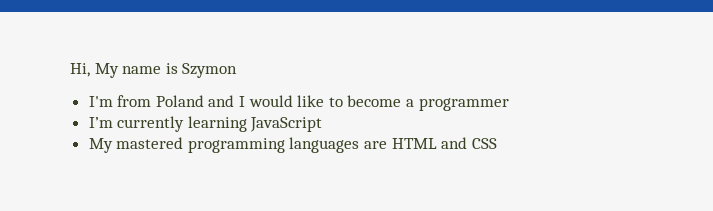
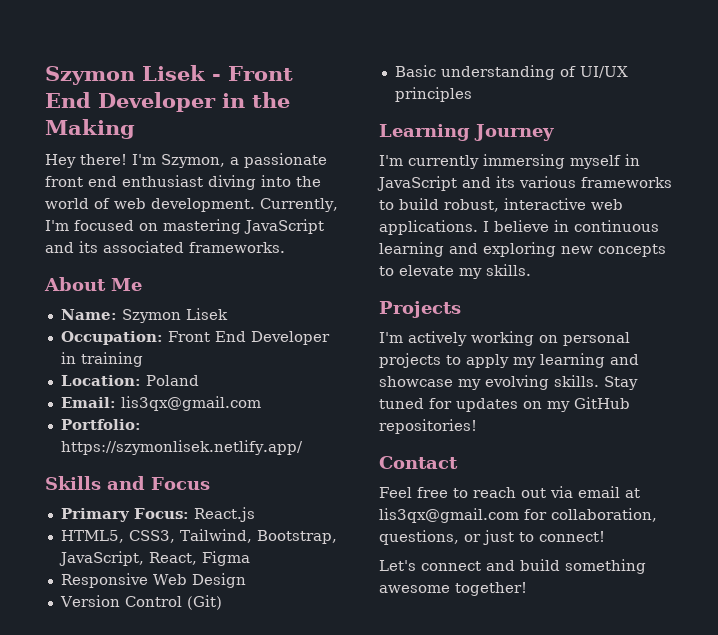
- Hi, My name is Szymon
- I'm from Poland and I would like to become a programmer
- I’m currently learning JavaScript
- My mastered programming languages are HTML and CSS
+ Szymon Lisek - Front End Developer in the Making
+ Hey there! I'm Szymon, a passionate front end enthusiast diving into the world of web development. Currently, I'm focused on mastering JavaScript and its associated frameworks.
+ About Me
+ Name: Szymon Lisek
+ Occupation: Front End Developer in training
+ Location: Poland
+ Email: lis3qx@gmail.com
+ Portfolio: https://szymonlisek.netlify.app/
+ Skills and Focus
+ Primary Focus: React.js
+ HTML5, CSS3, Tailwind, Bootstrap, JavaScript, React, Figma
+ Responsive Web Design
+ Version Control (Git)
+ Basic understanding of UI/UX principles
+ Learning Journey
+ I'm currently immersing myself in JavaScript and its various frameworks to build robust, interactive web applications. I believe in continuous learning and exploring new concepts to elevate my skills.
+ Projects
+ I'm actively working on personal projects to apply my learning and showcase my evolving skills. Stay tuned for updates on my GitHub repositories!
+ Contact
+ Feel free to reach out via email at lis3qx@gmail.com for collaboration, questions, or just to connect!
+ Let's connect and build something awesome together!

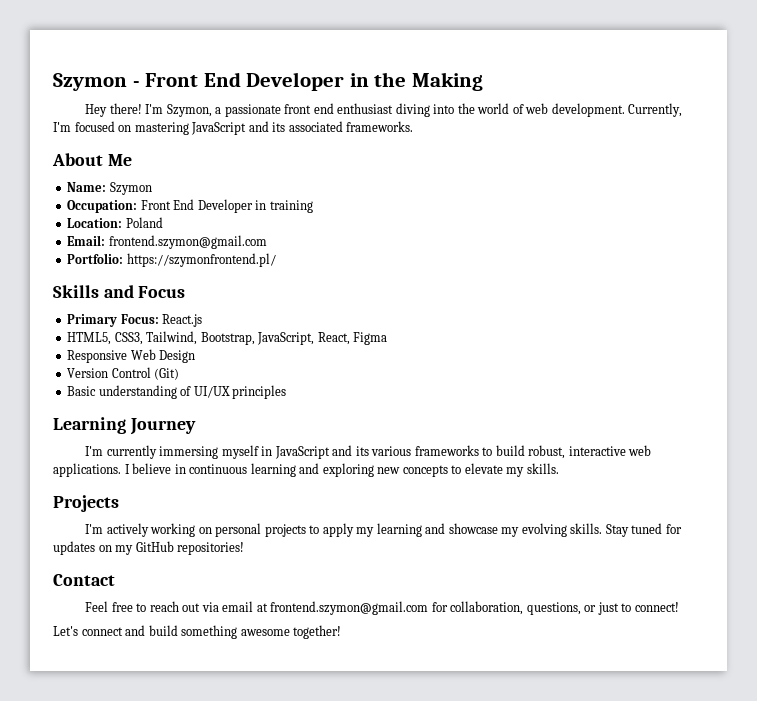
- Szymon Lisek - Front End Developer in the Making
+ Szymon - Front End Developer in the Making
- Name: Szymon Lisek
+ Name: Szymon
- Email: lis3qx@gmail.com
+ Email: frontend.szymon@gmail.com
- Portfolio: https://szymonlisek.netlify.app/
+ Portfolio: https://szymonfrontend.pl/
- Feel free to reach out via email at lis3qx@gmail.com for collaboration, questions, or just to connect!
+ Feel free to reach out via email at frontend.szymon@gmail.com for collaboration, questions, or just to connect!

